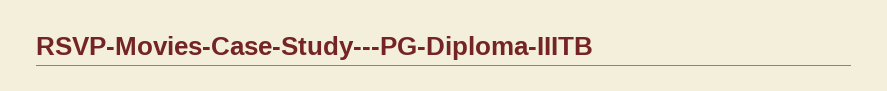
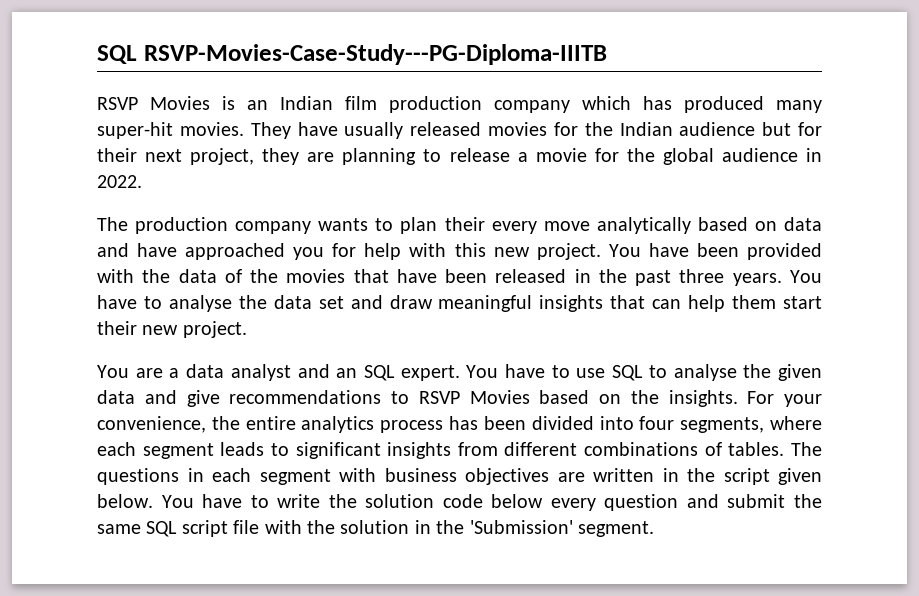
- RSVP-Movies-Case-Study---PG-Diploma-IIITB
+ SQL RSVP-Movies-Case-Study---PG-Diploma-IIITB
+ RSVP Movies is an Indian film production company which has produced many super-hit movies. They have usually released movies for the Indian audience but for their next project, they are planning to release a movie for the global audience in 2022.
+ The production company wants to plan their every move analytically based on data and have approached you for help with this new project. You have been provided with the data of the movies that have been released in the past three years. You have to analyse the data set and draw meaningful insights that can help them start their new project.
+ You are a data analyst and an SQL expert. You have to use SQL to analyse the given data and give recommendations to RSVP Movies based on the insights. For your convenience, the entire analytics process has been divided into four segments, where each segment leads to significant insights from different combinations of tables. The questions in each segment with business objectives are written in the script given below. You have to write the solution code below every question and submit the same SQL script file with the solution in the 'Submission' segment.

